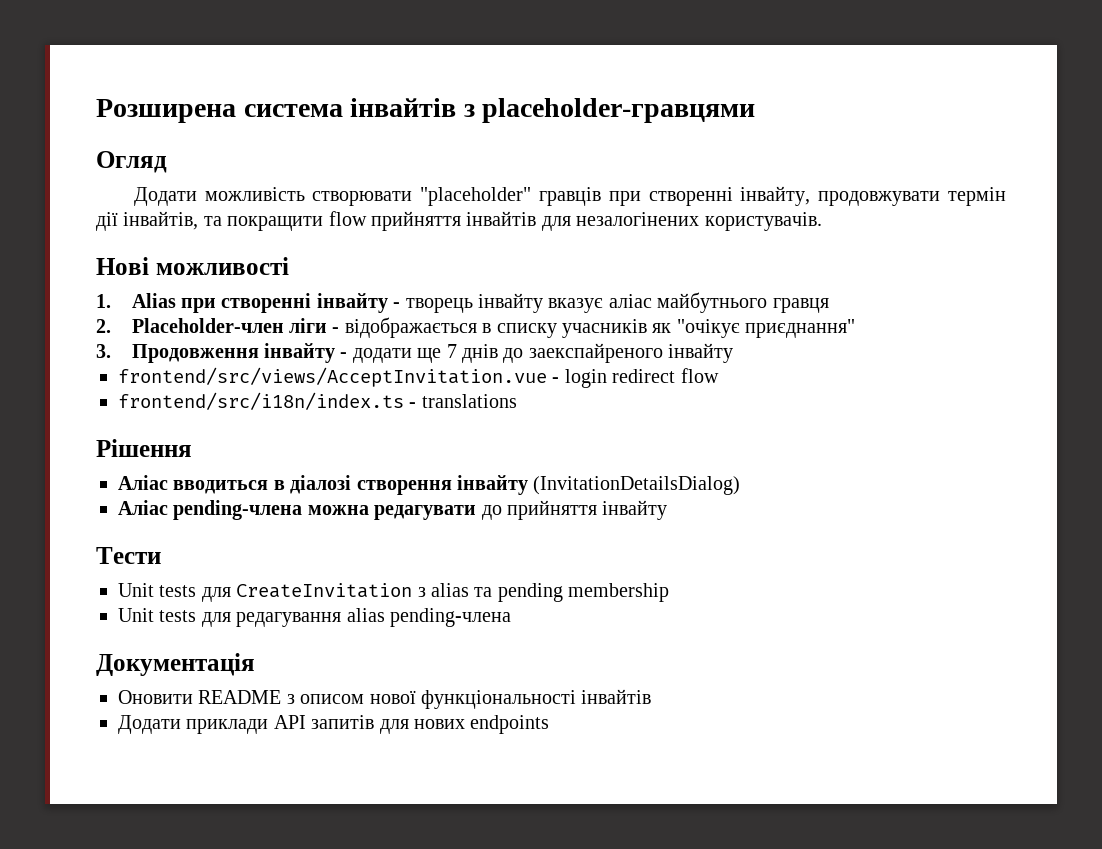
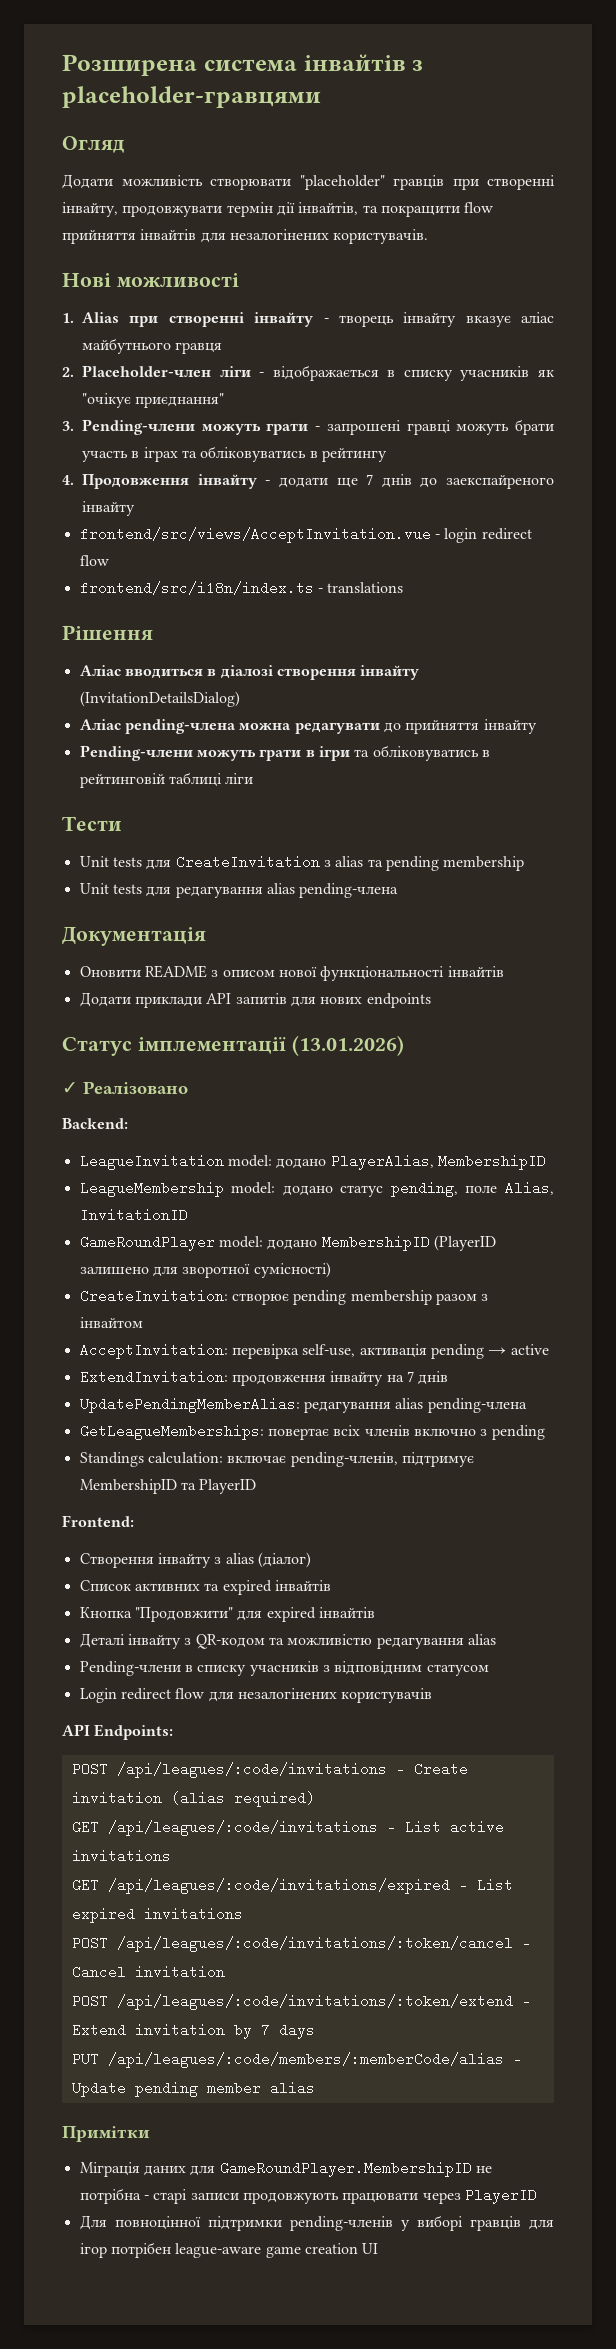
- 3. Продовження інвайту - додати ще 7 днів до заекспайреного інвайту
+ 3. Pending-члени можуть грати - запрошені гравці можуть брати участь в іграх та обліковуватись в рейтингу
+ 4. Продовження інвайту - додати ще 7 днів до заекспайреного інвайту
+ Pending-члени можуть грати в ігри та обліковуватись в рейтинговій таблиці ліги
+ Статус імплементації (13.01.2026)
+ ✓ Реалізовано
+ Backend:
+ LeagueInvitation model: додано PlayerAlias, MembershipID
+ LeagueMembership model: додано статус pending, поле Alias, InvitationID
+ GameRoundPlayer model: додано MembershipID (PlayerID залишено для зворотної сумісності)
+ CreateInvitation: створює pending membership разом з інвайтом
+ AcceptInvitation: перевірка self-use, активація pending → active
+ ExtendInvitation: продовження інвайту на 7 днів
+ UpdatePendingMemberAlias: редагування alias pending-члена
+ GetLeagueMemberships: повертає всіх членів включно з pending
+ Standings calculation: включає pending-членів, підтримує MembershipID та PlayerID
+ Frontend:
+ Створення інвайту з alias (діалог)
+ Список активних та expired інвайтів
+ Кнопка "Продовжити" для expired інвайтів
+ Деталі інвайту з QR-кодом та можливістю редагування alias
+ Pending-члени в списку учасників з відповідним статусом
+ Login redirect flow для незалогінених користувачів
+ API Endpoints:
+ POST /api/leagues/:code/invitations - Create invitation (alias required)
+ GET /api/leagues/:code/invitations - List active invitations
+ GET /api/leagues/:code/invitations/expired - List expired invitations
+ POST /api/leagues/:code/invitations/:token/cancel - Cancel invitation
+ POST /api/leagues/:code/invitations/:token/extend - Extend invitation by 7 days
+ PUT /api/leagues/:code/members/:memberCode/alias - Update pending member alias
+ Примітки
+ Міграція даних для GameRoundPlayer.MembershipID не потрібна - старі записи продовжують працювати через PlayerID
+ Для повноцінної підтримки pending-членів у виборі гравців для ігор потрібен league-aware game creation UI

